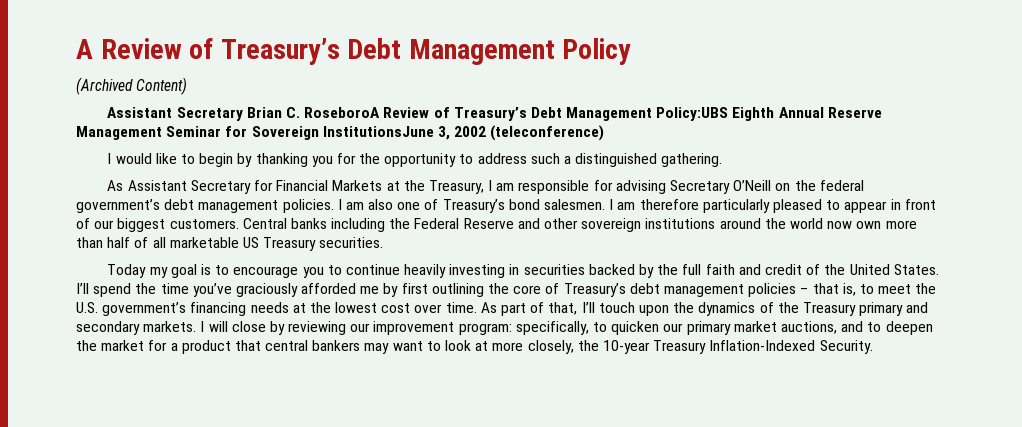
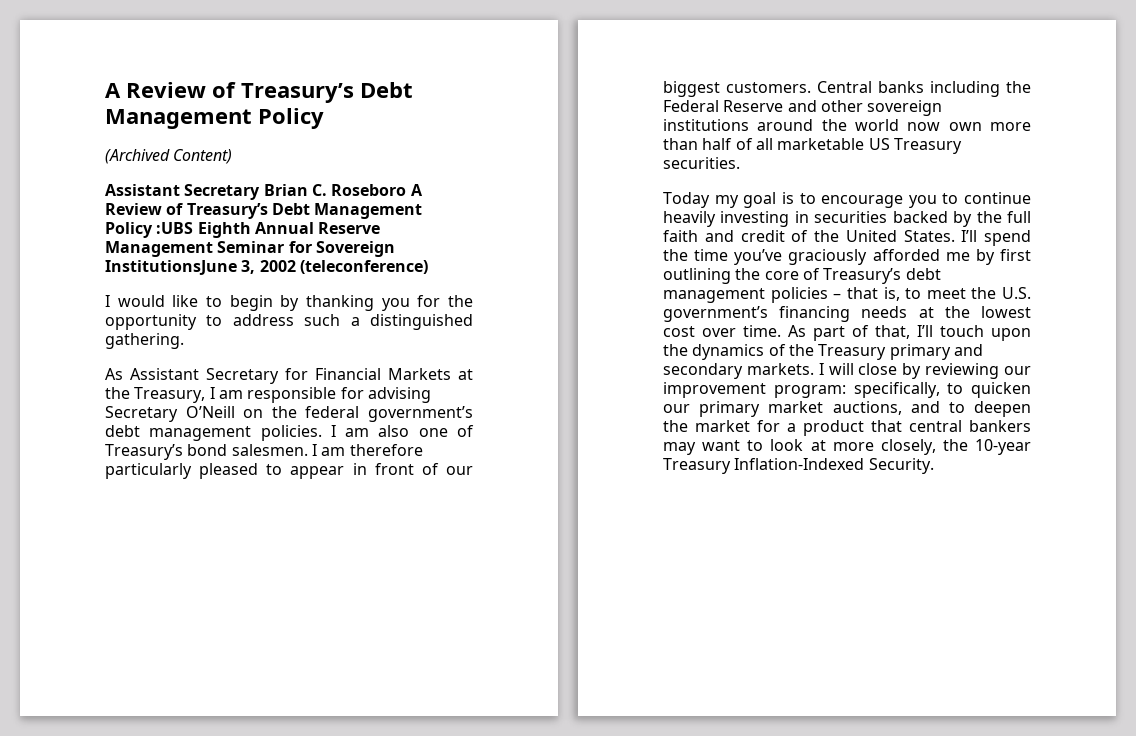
- Assistant Secretary Brian C. RoseboroA Review of Treasury’s Debt Management Policy:UBS Eighth Annual Reserve Management Seminar for Sovereign InstitutionsJune 3, 2002 (teleconference)
+ Assistant Secretary Brian C. Roseboro A Review of Treasury’s Debt Management Policy :UBS Eighth Annual Reserve Management Seminar for Sovereign InstitutionsJune 3, 2002 (teleconference)

